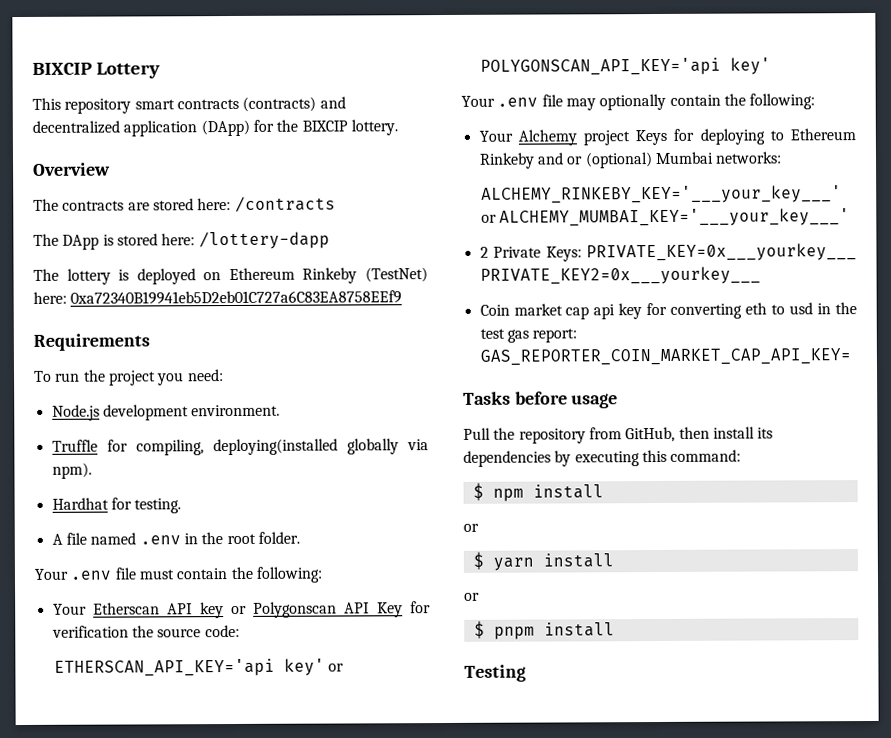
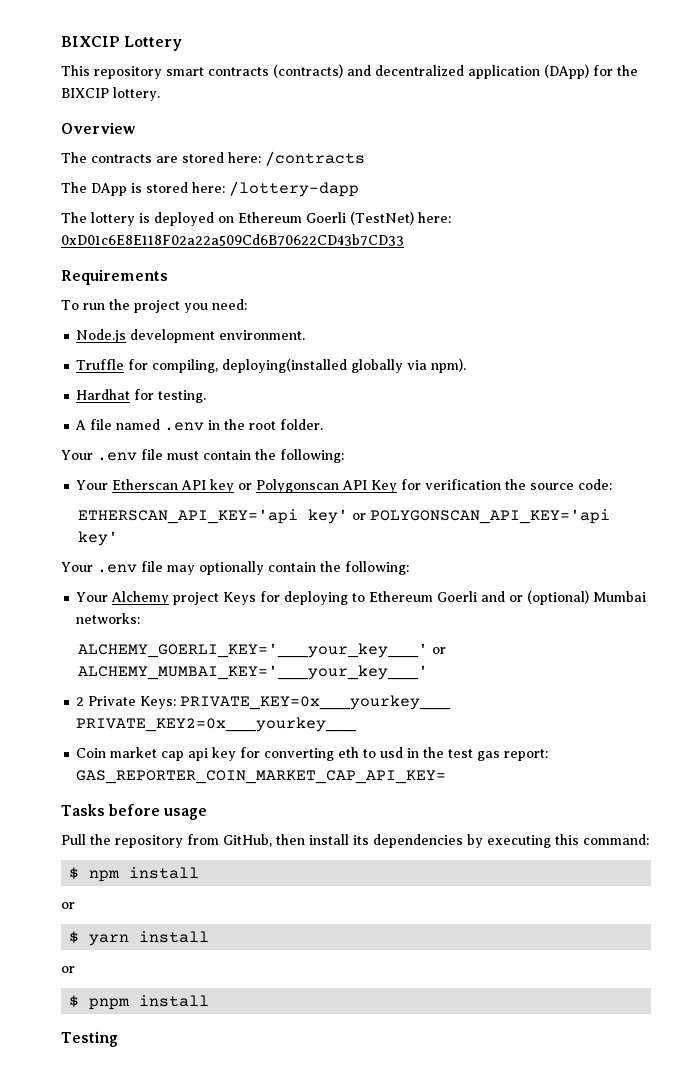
- The lottery is deployed on Ethereum Rinkeby (TestNet) here: 0xa72340B19941eb5D2eb01C727a6C83EA8758EEf9
+ The lottery is deployed on Ethereum Goerli (TestNet) here: 0xD01c6E8E118F02a22a509Cd6B70622CD43b7CD33
- Your Alchemy project Keys for deploying to Ethereum Rinkeby and or (optional) Mumbai networks:
+ Your Alchemy project Keys for deploying to Ethereum Goerli and or (optional) Mumbai networks:
- ALCHEMY_RINKEBY_KEY='___your_key___' or ALCHEMY_MUMBAI_KEY='___your_key___'
+ ALCHEMY_GOERLI_KEY='___your_key___' or ALCHEMY_MUMBAI_KEY='___your_key___'

